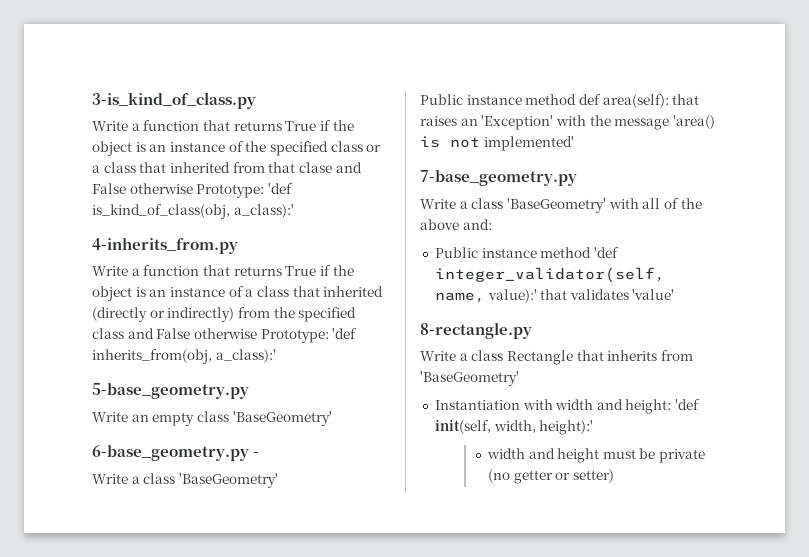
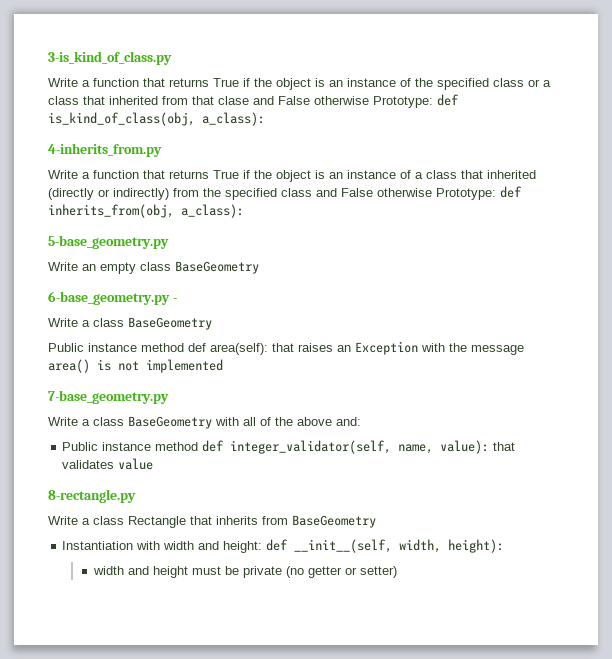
- Write a function that returns True if the object is an instance of the specified class or a class that inherited from that clase and False otherwise Prototype: 'def is_kind_of_class(obj, a_class):'
+ Write a function that returns True if the object is an instance of the specified class or a class that inherited from that clase and False otherwise Prototype: def is_kind_of_class(obj, a_class):
- Write a function that returns True if the object is an instance of a class that inherited (directly or indirectly) from the specified class and False otherwise Prototype: 'def inherits_from(obj, a_class):'
+ Write a function that returns True if the object is an instance of a class that inherited (directly or indirectly) from the specified class and False otherwise Prototype: def inherits_from(obj, a_class):
- Write an empty class 'BaseGeometry'
+ Write an empty class BaseGeometry
  6-base_geometry.py -
- Write a class 'BaseGeometry'
+ Write a class BaseGeometry
- Public instance method def area(self): that raises an 'Exception' with the message 'area() is not implemented'
+ Public instance method def area(self): that raises an Exception with the message area() is not implemented
- Write a class 'BaseGeometry' with all of the above and:
+ Write a class BaseGeometry with all of the above and:
- Public instance method 'def integer_validator(self, name, value):' that validates 'value'
+ Public instance method def integer_validator(self, name, value): that validates value
- Write a class Rectangle that inherits from 'BaseGeometry'
+ Write a class Rectangle that inherits from BaseGeometry
- Instantiation with width and height: 'def init(self, width, height):'
+ Instantiation with width and height: def __init__(self, width, height):

